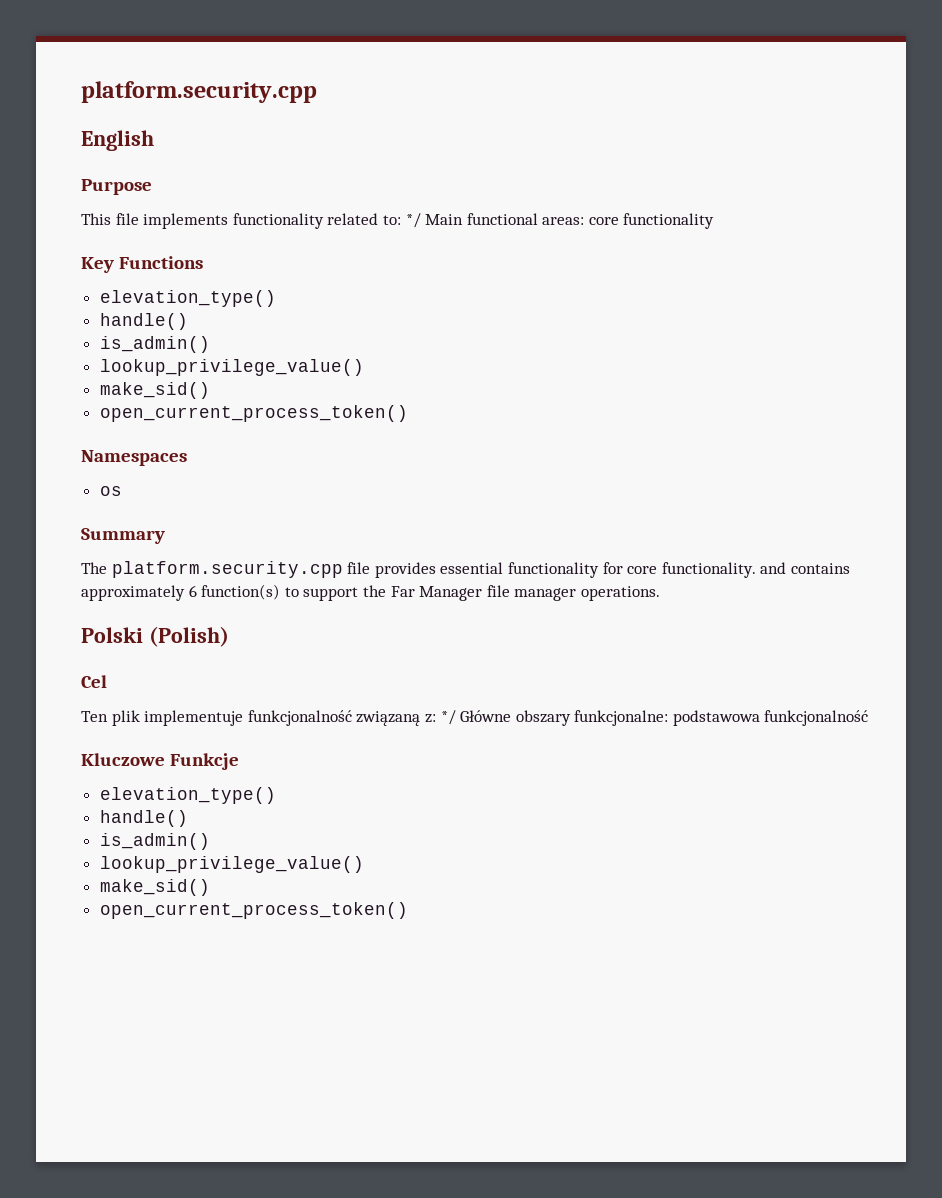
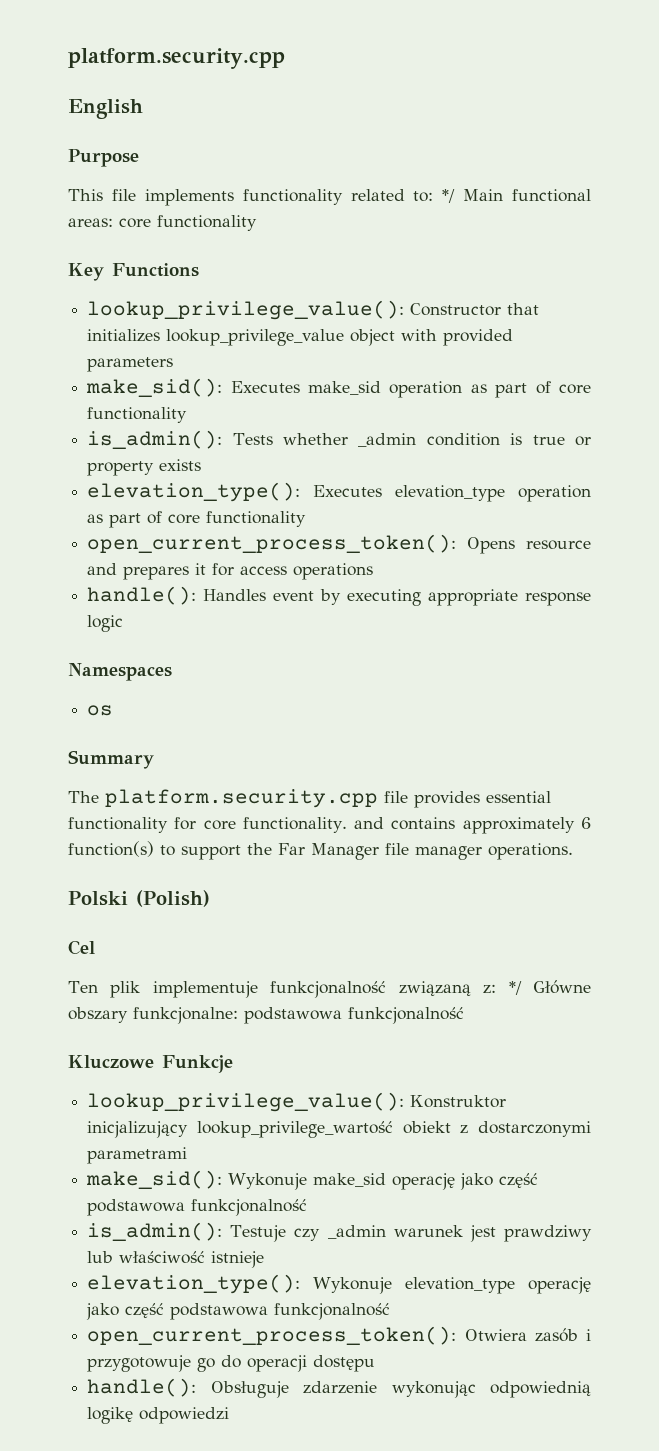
  Key Functions
- elevation_type()
- handle()
- is_admin()
- lookup_privilege_value()
- make_sid()
- open_current_process_token()
+ lookup_privilege_value(): Constructor that initializes lookup_privilege_value object with provided parameters
+ make_sid(): Executes make_sid operation as part of core functionality
+ is_admin(): Tests whether _admin condition is true or property exists
+ elevation_type(): Executes elevation_type operation as part of core functionality
+ open_current_process_token(): Opens resource and prepares it for access operations
+ handle(): Handles event by executing appropriate response logic
  Kluczowe Funkcje
- elevation_type()
- handle()
- is_admin()
- lookup_privilege_value()
- make_sid()
- open_current_process_token()
+ lookup_privilege_value(): Konstruktor inicjalizujący lookup_privilege_wartość obiekt z dostarczonymi parametrami
+ make_sid(): Wykonuje make_sid operację jako część podstawowa funkcjonalność
+ is_admin(): Testuje czy _admin warunek jest prawdziwy lub właściwość istnieje
+ elevation_type(): Wykonuje elevation_type operację jako część podstawowa funkcjonalność
+ open_current_process_token(): Otwiera zasób i przygotowuje go do operacji dostępu
+ handle(): Obsługuje zdarzenie wykonując odpowiednią logikę odpowiedzi

